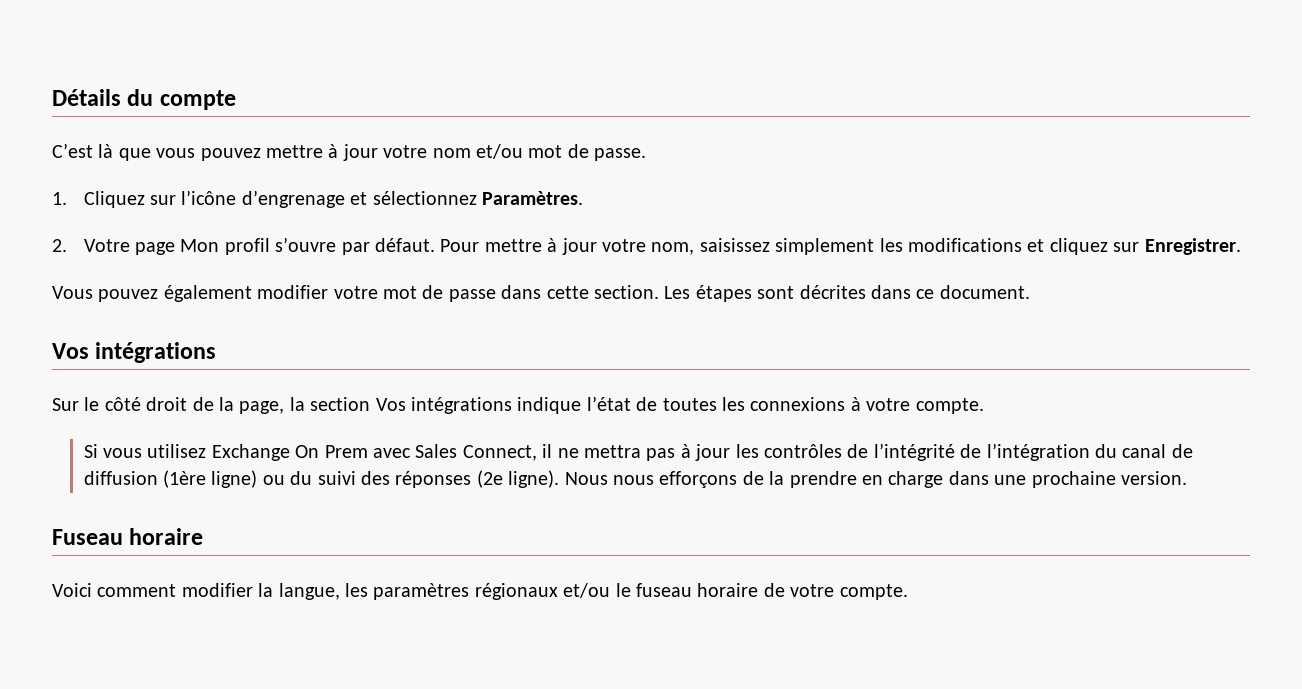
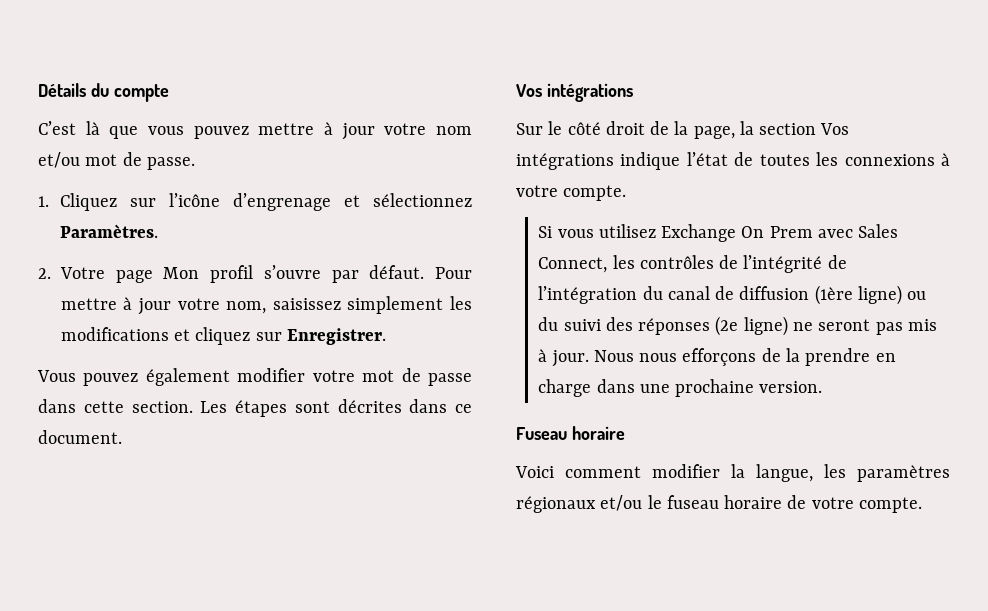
- Si vous utilisez Exchange On Prem avec Sales Connect, il ne mettra pas à jour les contrôles de l’intégrité de l’intégration du canal de diffusion (1ère ligne) ou du suivi des réponses (2e ligne).
+ Si vous utilisez Exchange On Prem avec Sales Connect, les contrôles de l’intégrité de l’intégration du canal de diffusion (1ère ligne) ou du suivi des réponses (2e ligne) ne seront pas mis à jour.

